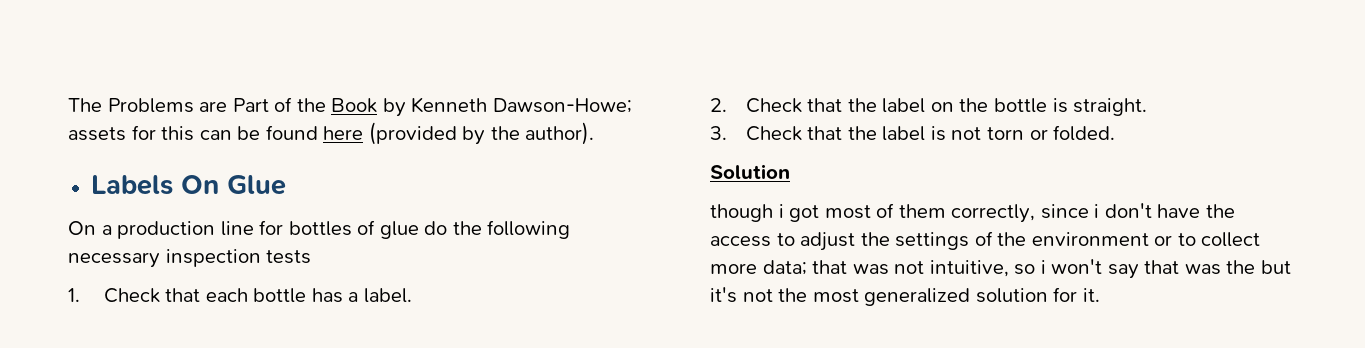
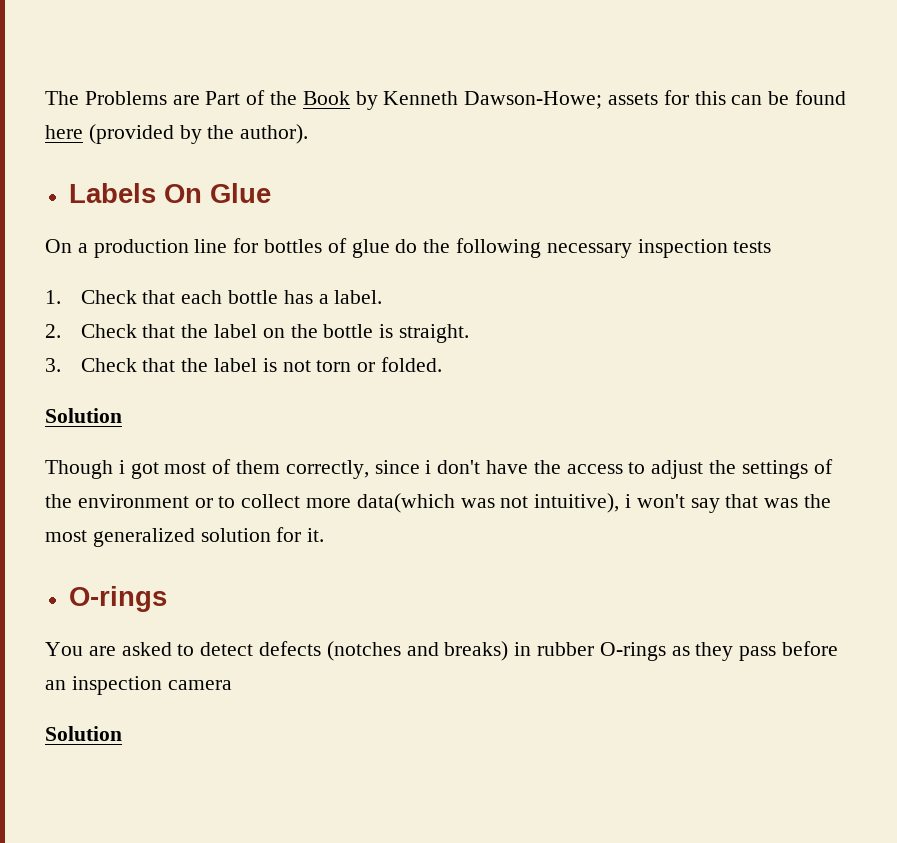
- though i got most of them correctly, since i don't have the access to adjust the settings of the environment or to collect more data; that was not intuitive, so i won't say that was the but it's not the most generalized solution for it.
+ Though i got most of them correctly, since i don't have the access to adjust the settings of the environment or to collect more data(which was not intuitive), i won't say that was the most generalized solution for it.
+ O-rings
+ You are asked to detect defects (notches and breaks) in rubber O-rings as they pass before an inspection camera
+ Solution

